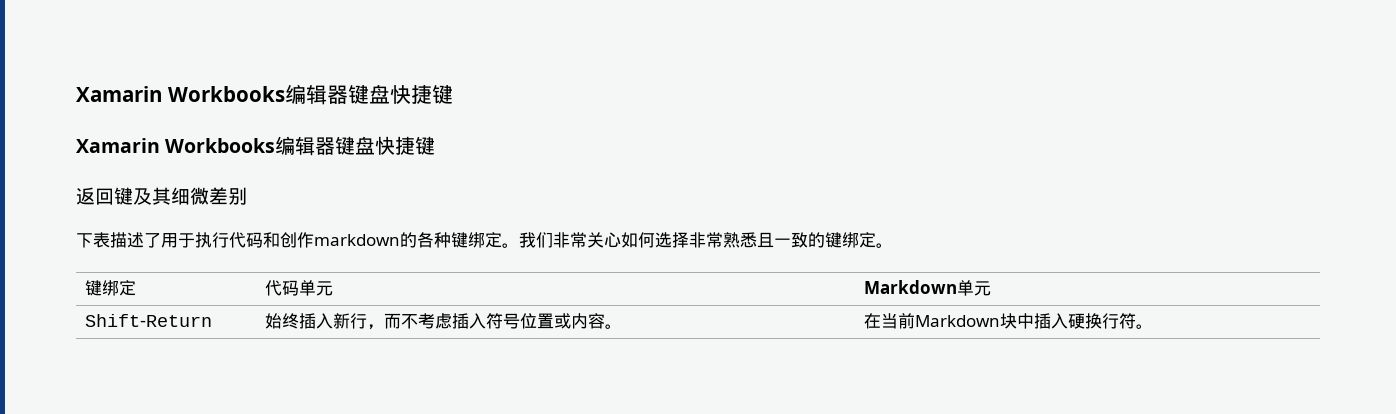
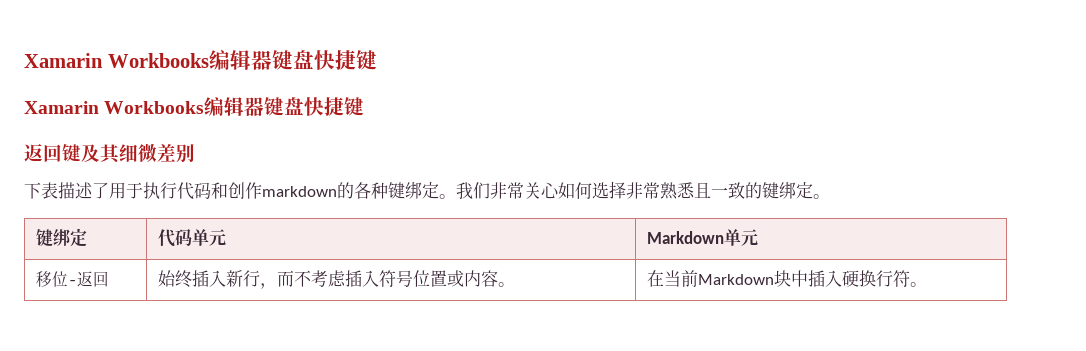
- Shift‑Return | 始终插入新行，而不考虑插入符号位置或内容。 | 在当前Markdown块中插入硬换行符。
+ 移位-返回 | 始终插入新行，而不考虑插入符号位置或内容。 | 在当前Markdown块中插入硬换行符。

